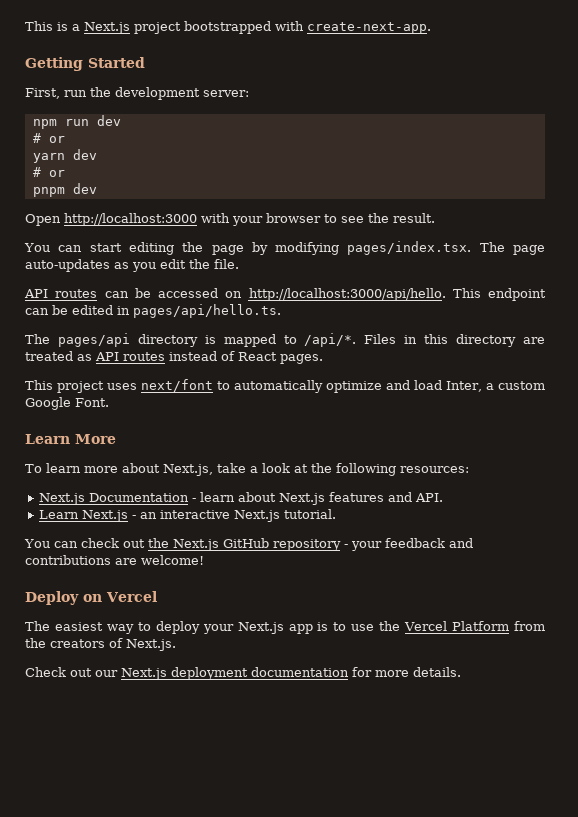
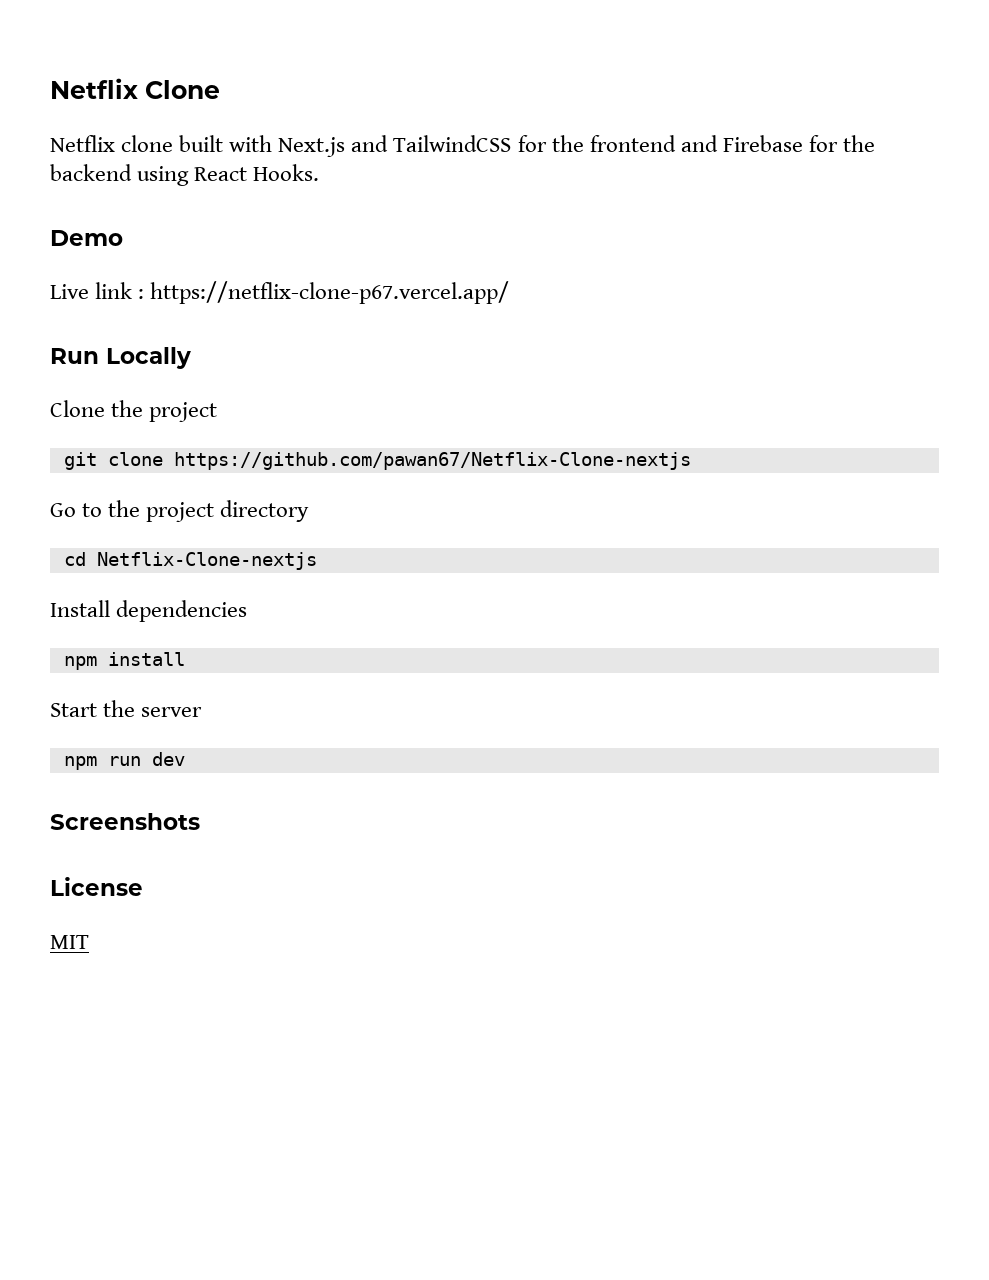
- This is a Next.js project bootstrapped with create-next-app.
- Getting Started
- First, run the development server:
+ Netflix Clone
+ Netflix clone built with Next.js and TailwindCSS for the frontend and Firebase for the backend using React Hooks.
+ Demo
+ Live link : https://netflix-clone-p67.vercel.app/
+ Run Locally
+ Clone the project
+ git clone https://github.com/pawan67/Netflix-Clone-nextjs
+ Go to the project directory
+ cd Netflix-Clone-nextjs
+ Install dependencies
+ npm install
+ Start the server
  npm run dev
- # or
- yarn dev
- # or
- pnpm dev
- Open http://localhost:3000 with your browser to see the result.
- You can start editing the page by modifying pages/index.tsx. The page auto-updates as you edit the file.
- API routes can be accessed on http://localhost:3000/api/hello. This endpoint can be edited in pages/api/hello.ts.
- The pages/api directory is mapped to /api/*. Files in this directory are treated as API routes instead of React pages.
- This project uses next/font to automatically optimize and load Inter, a custom Google Font.
- Learn More
- To learn more about Next.js, take a look at the following resources:
- Next.js Documentation - learn about Next.js features and API.
- Learn Next.js - an interactive Next.js tutorial.
- You can check out the Next.js GitHub repository - your feedback and contributions are welcome!
- Deploy on Vercel
- The easiest way to deploy your Next.js app is to use the Vercel Platform from the creators of Next.js.
- Check out our Next.js deployment documentation for more details.
+ Screenshots
+ License
+ MIT

